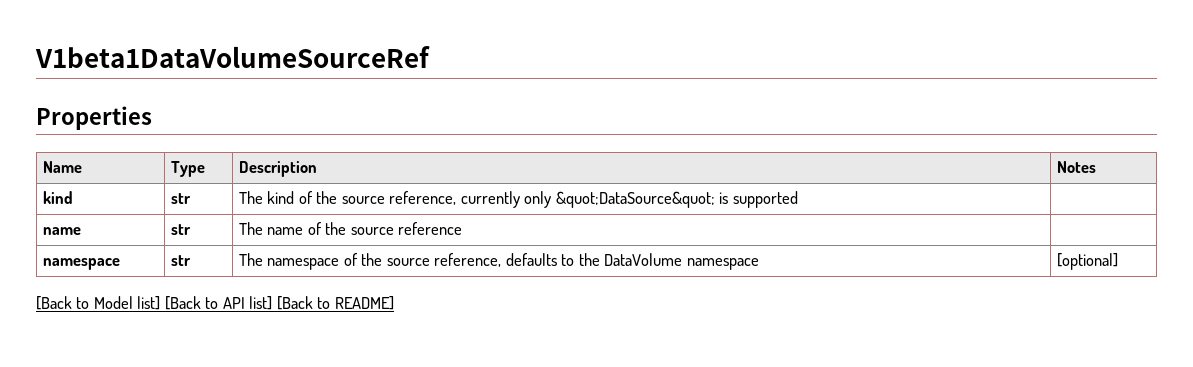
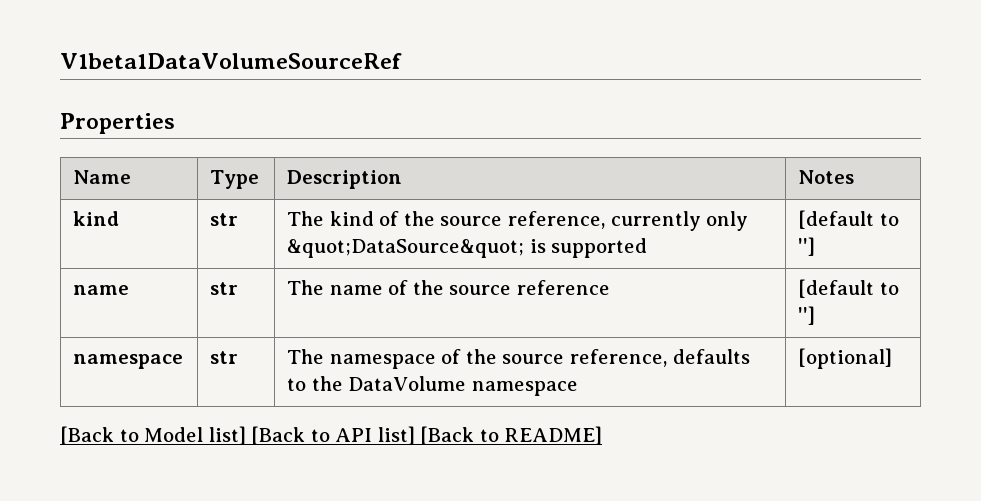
- kind | str | The kind of the source reference, currently only &quot;DataSource&quot; is supported |
+ kind | str | The kind of the source reference, currently only &quot;DataSource&quot; is supported | [default to '']
- name | str | The name of the source reference |
+ name | str | The name of the source reference | [default to '']

